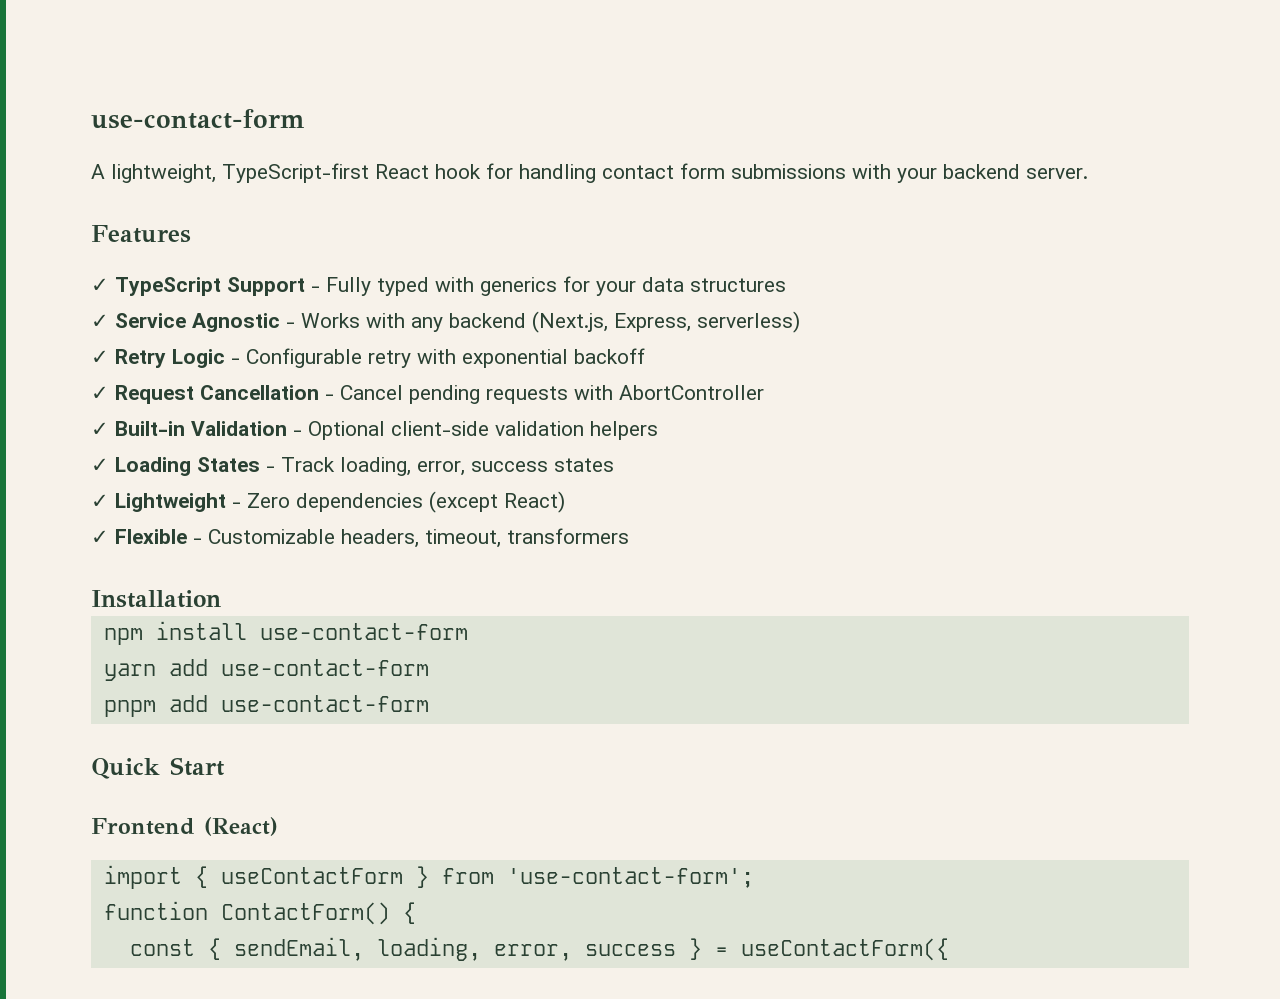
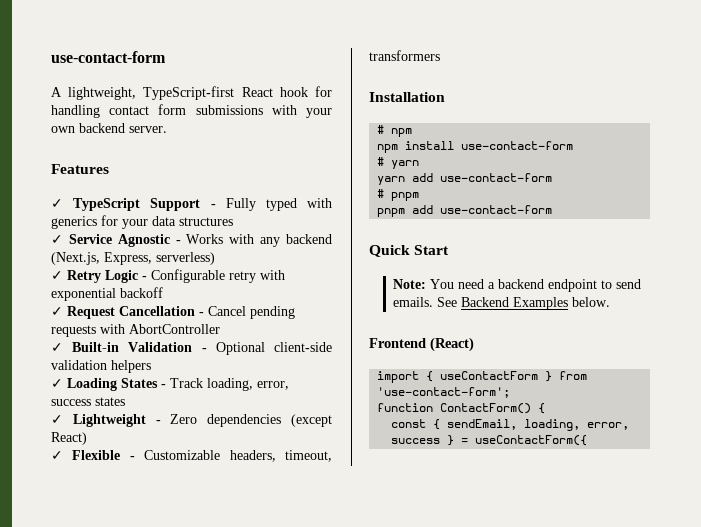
- A lightweight, TypeScript-first React hook for handling contact form submissions with your backend server.
+ A lightweight, TypeScript-first React hook for handling contact form submissions with your own backend server.
+ # npm
+ # yarn
+ # pnpm
+ Note: You need a backend endpoint to send emails. See Backend Examples below.

